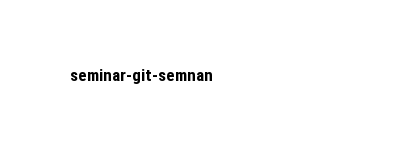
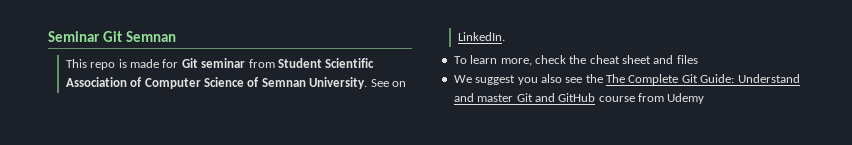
- seminar-git-semnan
+ Seminar Git Semnan
+ This repo is made for Git seminar from Student Scientific Association of Computer Science of Semnan University. See on LinkedIn.
+ To learn more, check the cheat sheet and files
+ We suggest you also see the The Complete Git Guide: Understand and master Git and GitHub course from Udemy

